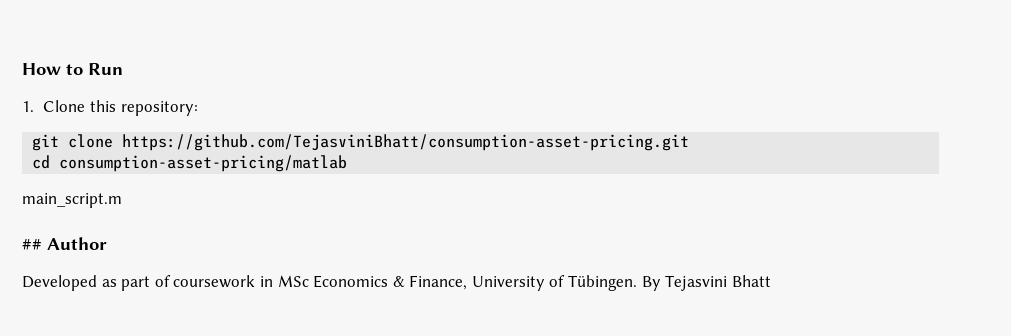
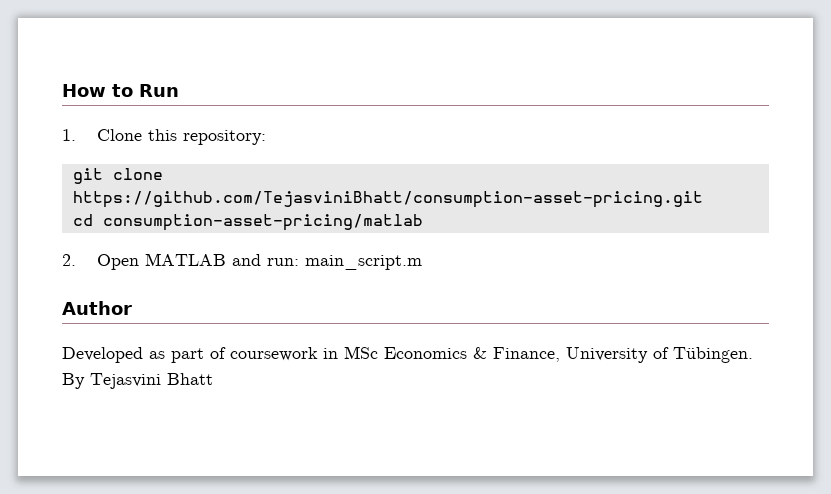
- main_script.m
+ 2. Open MATLAB and run: main_script.m
- ## Author
+ Author

